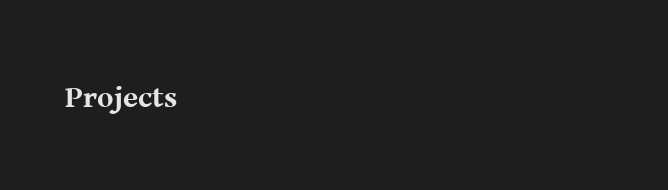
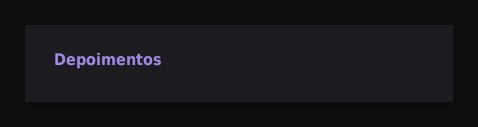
- Projects
+ Depoimentos

